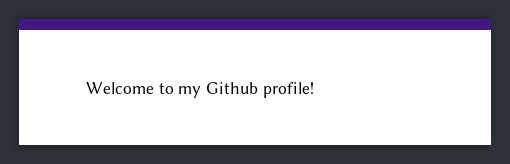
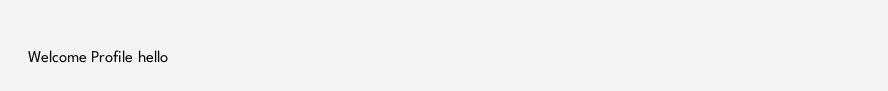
- Welcome to my Github profile!
+ Welcome Profile hello

